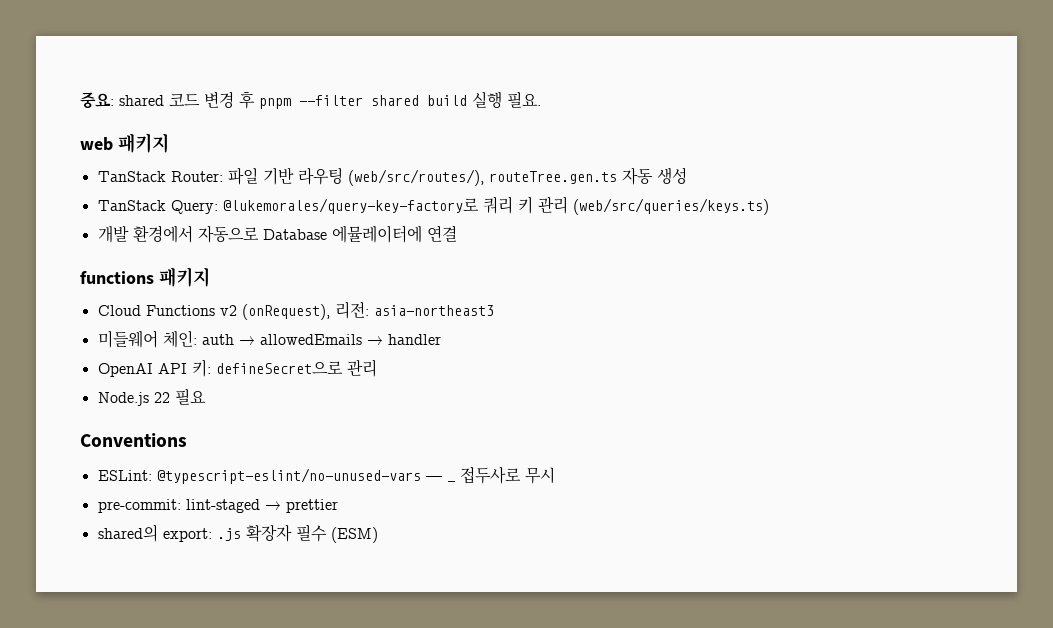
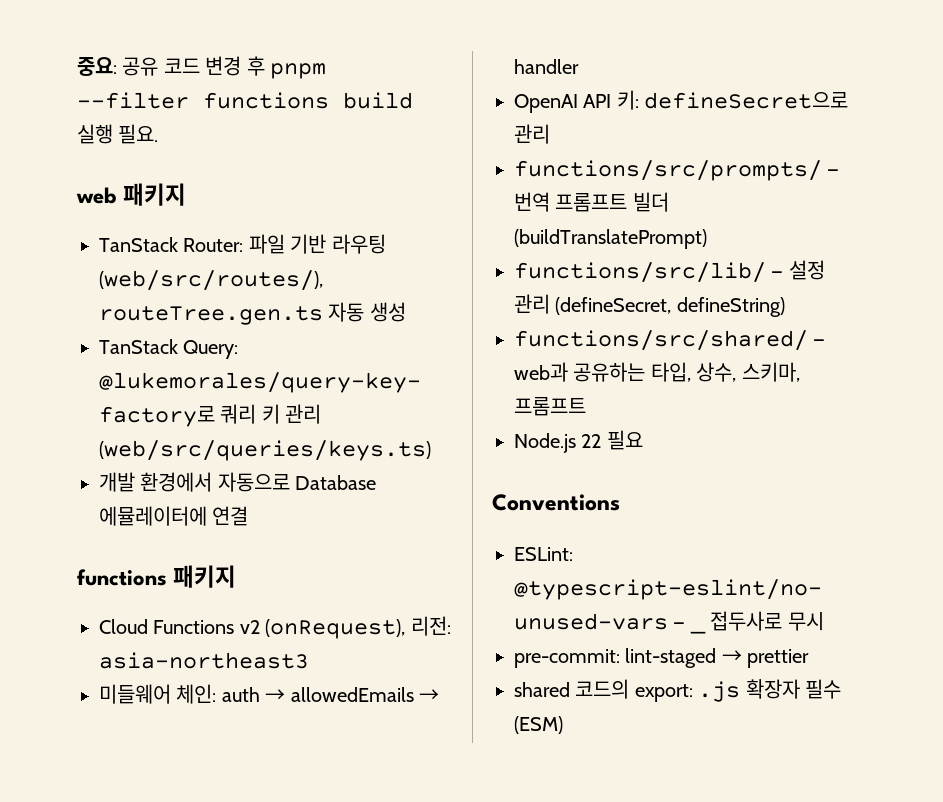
- 중요: shared 코드 변경 후 pnpm --filter shared build 실행 필요.
+ 중요: 공유 코드 변경 후 pnpm --filter functions build 실행 필요.
+ functions/src/prompts/ — 번역 프롬프트 빌더 (buildTranslatePrompt)
+ functions/src/lib/ — 설정 관리 (defineSecret, defineString)
+ functions/src/shared/ — web과 공유하는 타입, 상수, 스키마, 프롬프트
- shared의 export: .js 확장자 필수 (ESM)
+ shared 코드의 export: .js 확장자 필수 (ESM)

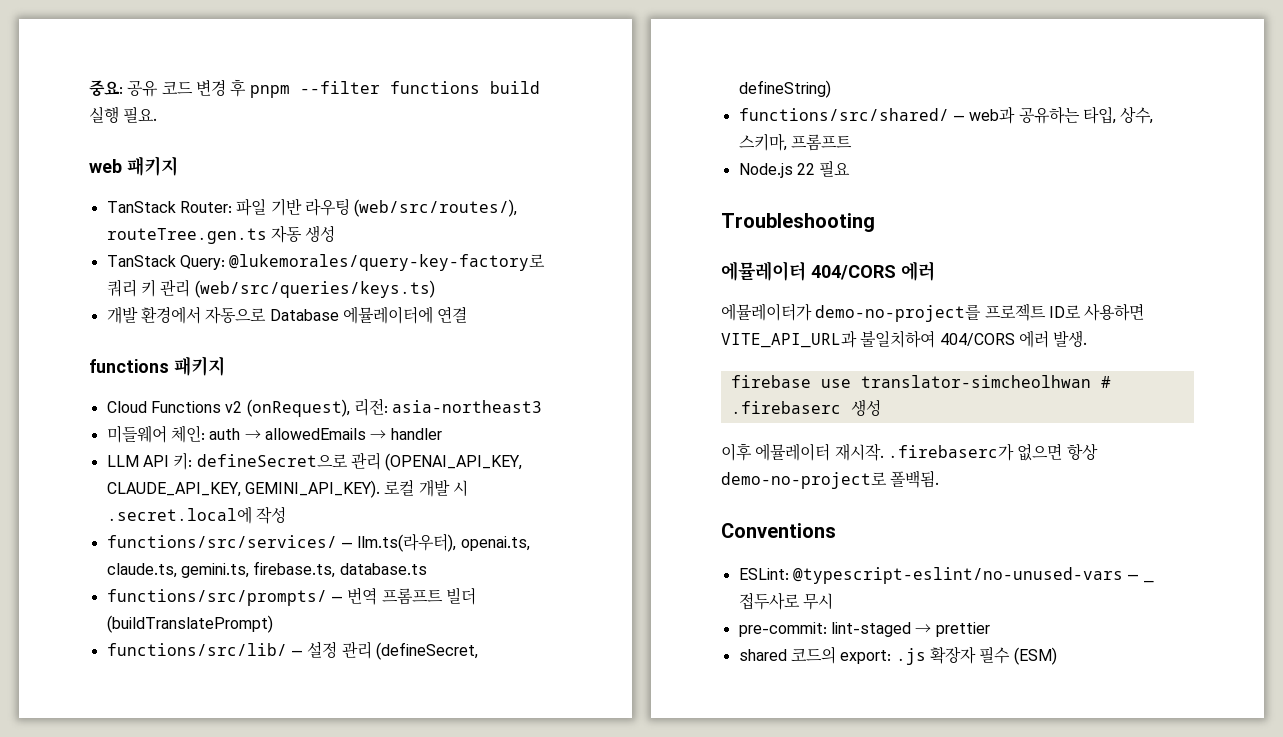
- OpenAI API 키: defineSecret으로 관리
+ LLM API 키: defineSecret으로 관리 (OPENAI_API_KEY, CLAUDE_API_KEY, GEMINI_API_KEY). 로컬 개발 시 .secret.local에 작성
+ functions/src/services/ — llm.ts(라우터), openai.ts, claude.ts, gemini.ts, firebase.ts, database.ts
+ Troubleshooting
+ 에뮬레이터 404/CORS 에러
+ 에뮬레이터가 demo-no-project를 프로젝트 ID로 사용하면 VITE_API_URL과 불일치하여 404/CORS 에러 발생.
+ firebase use translator-simcheolhwan # .firebaserc 생성
+ 이후 에뮬레이터 재시작. .firebaserc가 없으면 항상 demo-no-project로 폴백됨.

